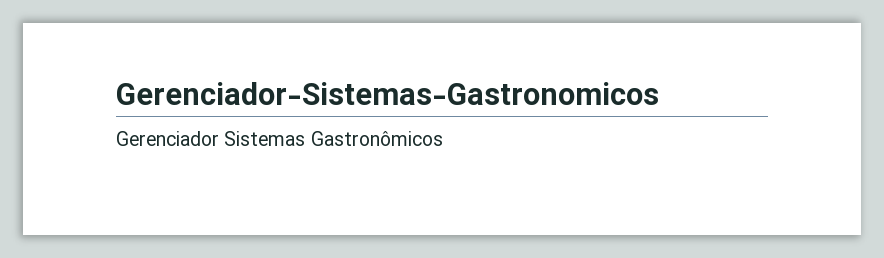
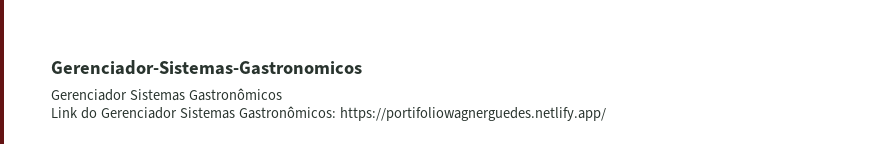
+ Link do Gerenciador Sistemas Gastronômicos: https://portifoliowagnerguedes.netlify.app/

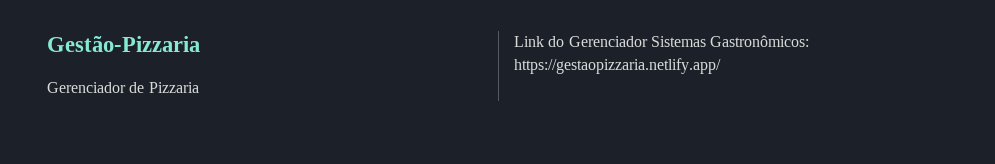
- Gerenciador-Sistemas-Gastronomicos
- Gerenciador Sistemas Gastronômicos
+ Gestão-Pizzaria
+ Gerenciador de Pizzaria
- Link do Gerenciador Sistemas Gastronômicos: https://portifoliowagnerguedes.netlify.app/
+ Link do Gerenciador Sistemas Gastronômicos: https://gestaopizzaria.netlify.app/

